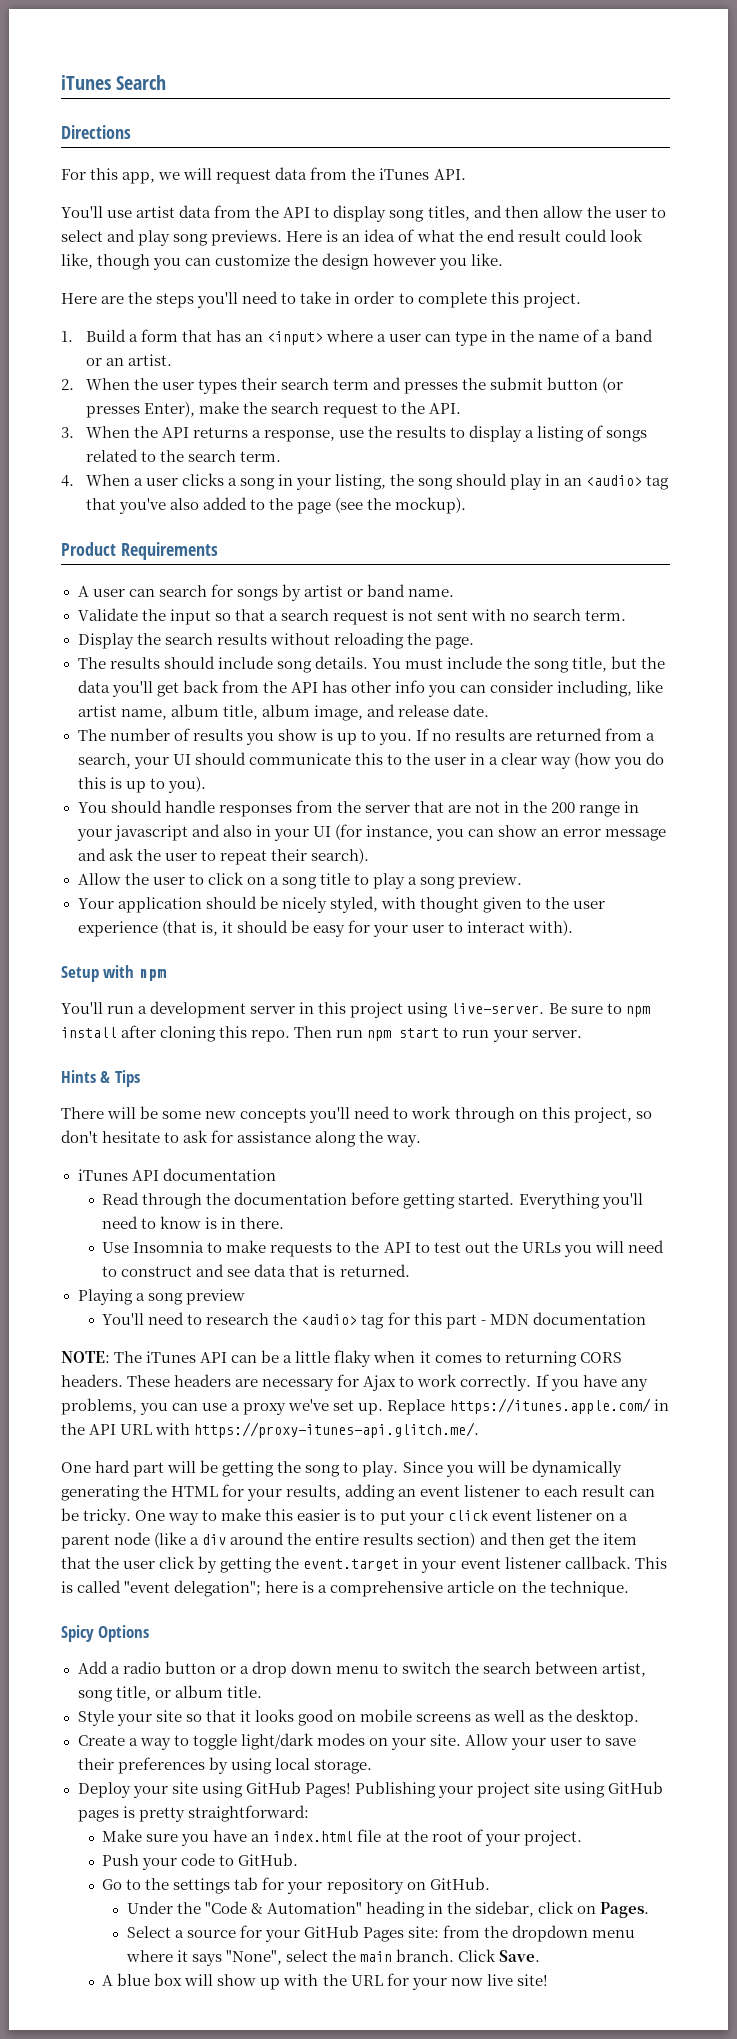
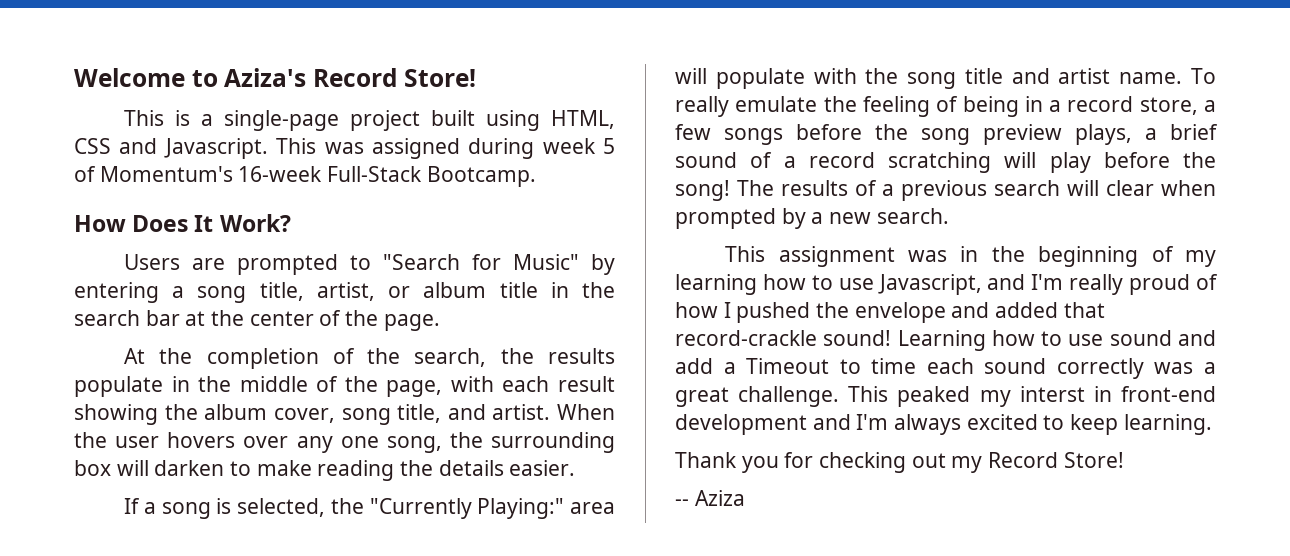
- iTunes Search
- Directions
- For this app, we will request data from the iTunes API.
- You'll use artist data from the API to display song titles, and then allow the user to select and play song previews. Here is an idea of what the end result could look like, though you can customize the design however you like.
- Here are the steps you'll need to take in order to complete this project.
- 1. Build a form that has an <input> where a user can type in the name of a band or an artist.
- 2. When the user types their search term and presses the submit button (or presses Enter), make the search request to the API.
- 3. When the API returns a response, use the results to display a listing of songs related to the search term.
- 4. When a user clicks a song in your listing, the song should play in an <audio> tag that you've also added to the page (see the mockup).
- Product Requirements
- A user can search for songs by artist or band name.
- Validate the input so that a search request is not sent with no search term.
- Display the search results without reloading the page.
- The results should include song details. You must include the song title, but the data you'll get back from the API has other info you can consider including, like artist name, album title, album image, and release date.
- The number of results you show is up to you. If no results are returned from a search, your UI should communicate this to the user in a clear way (how you do this is up to you).
- You should handle responses from the server that are not in the 200 range in your javascript and also in your UI (for instance, you can show an error message and ask the user to repeat their search).
- Allow the user to click on a song title to play a song preview.
- Your application should be nicely styled, with thought given to the user experience (that is, it should be easy for your user to interact with).
- Setup with npm
- You'll run a development server in this project using live-server. Be sure to npm install after cloning this repo. Then run npm start to run your server.
- Hints & Tips
- There will be some new concepts you'll need to work through on this project, so don't hesitate to ask for assistance along the way.
- iTunes API documentation
- Read through the documentation before getting started. Everything you'll need to know is in there.
- Use Insomnia to make requests to the API to test out the URLs you will need to construct and see data that is returned.
- Playing a song preview
- You'll need to research the <audio> tag for this part - MDN documentation
- NOTE: The iTunes API can be a little flaky when it comes to returning CORS headers. These headers are necessary for Ajax to work correctly. If you have any problems, you can use a proxy we've set up. Replace https://itunes.apple.com/ in the API URL with https://proxy-itunes-api.glitch.me/.
- One hard part will be getting the song to play. Since you will be dynamically generating the HTML for your results, adding an event listener to each result can be tricky. One way to make this easier is to put your click event listener on a parent node (like a div around the entire results section) and then get the item that the user click by getting the event.target in your event listener callback. This is called "event delegation"; here is a comprehensive article on the technique.
- Spicy Options
- Add a radio button or a drop down menu to switch the search between artist, song title, or album title.
- Style your site so that it looks good on mobile screens as well as the desktop.
- Create a way to toggle light/dark modes on your site. Allow your user to save their preferences by using local storage.
- Deploy your site using GitHub Pages! Publishing your project site using GitHub pages is pretty straightforward:
- Make sure you have an index.html file at the root of your project.
- Push your code to GitHub.
- Go to the settings tab for your repository on GitHub.
- Under the "Code & Automation" heading in the sidebar, click on Pages.
- Select a source for your GitHub Pages site: from the dropdown menu where it says "None", select the main branch. Click Save.
- A blue box will show up with the URL for your now live site!
+ Welcome to Aziza's Record Store!
+ This is a single-page project built using HTML, CSS and Javascript. This was assigned during week 5 of Momentum's 16-week Full-Stack Bootcamp.
+ How Does It Work?
+ Users are prompted to "Search for Music" by entering a song title, artist, or album title in the search bar at the center of the page.
+ At the completion of the search, the results populate in the middle of the page, with each result showing the album cover, song title, and artist. When the user hovers over any one song, the surrounding box will darken to make reading the details easier.
+ If a song is selected, the "Currently Playing:" area will populate with the song title and artist name. To really emulate the feeling of being in a record store, a few songs before the song preview plays, a brief sound of a record scratching will play before the song! The results of a previous search will clear when prompted by a new search.
+ This assignment was in the beginning of my learning how to use Javascript, and I'm really proud of how I pushed the envelope and added that record-crackle sound! Learning how to use sound and add a Timeout to time each sound correctly was a great challenge. This peaked my interst in front-end development and I'm always excited to keep learning.
+ Thank you for checking out my Record Store!
+ -- Aziza

